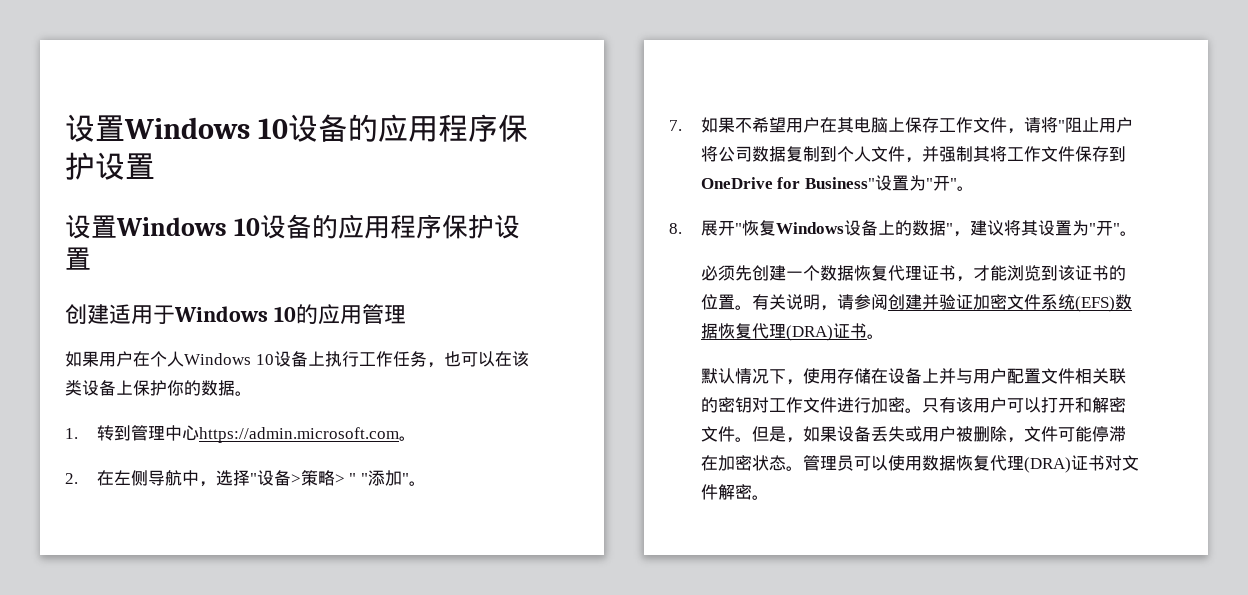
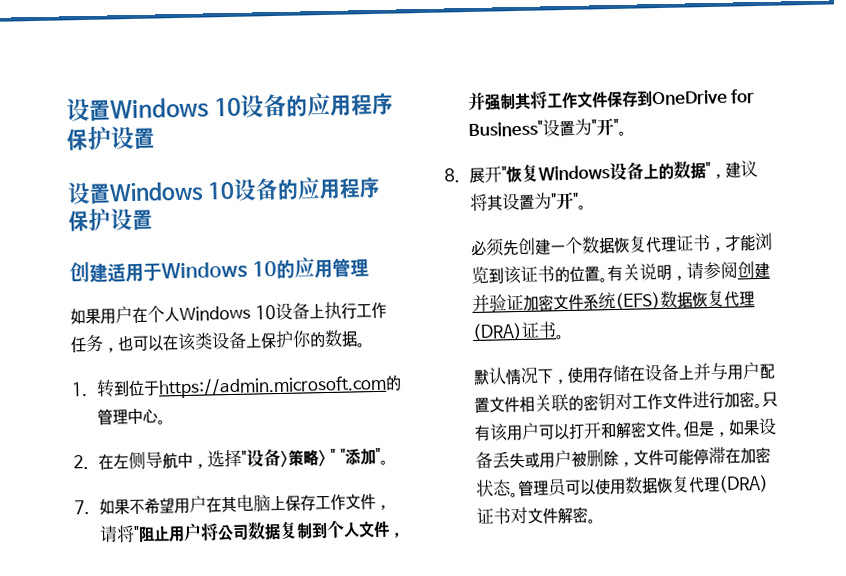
- 1.转到管理中心https://admin.microsoft.com。
+ 1.转到位于https://admin.microsoft.com的管理中心。

